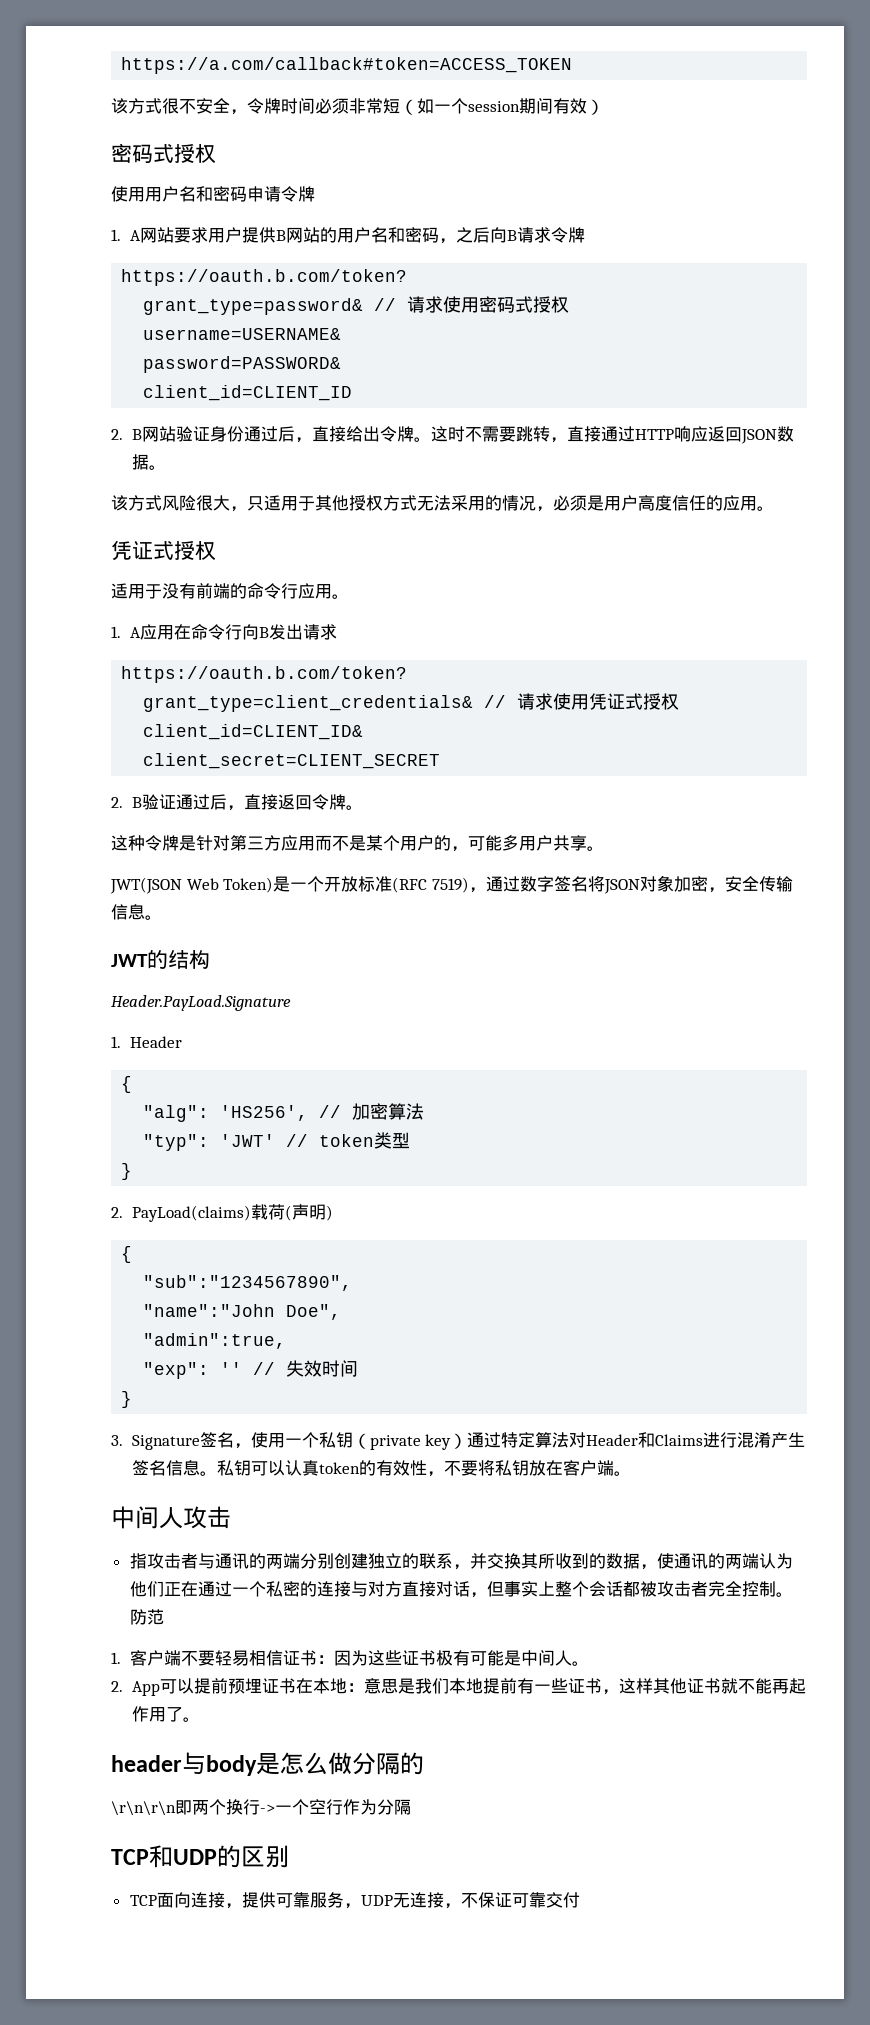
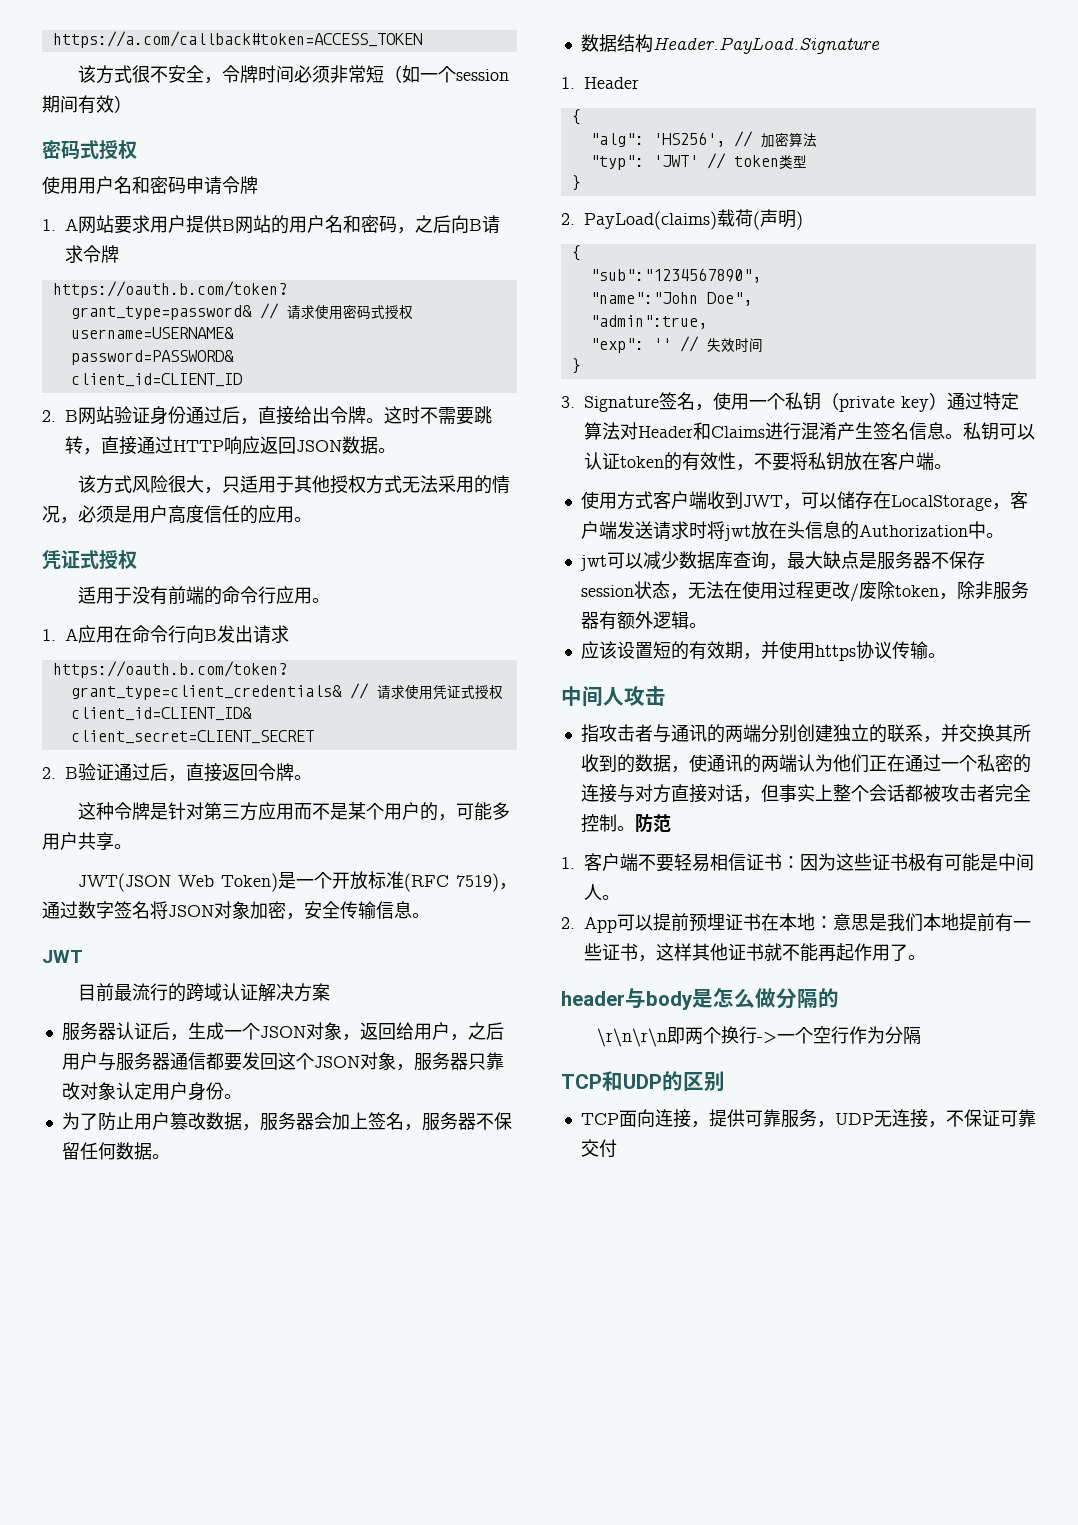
  JWT(JSON Web Token)是一个开放标准(RFC 7519)，通过数字签名将JSON对象加密，安全传输信息。
- JWT的结构
- Header.PayLoad.Signature
+ JWT
+ 目前最流行的跨域认证解决方案
+ 服务器认证后，生成一个JSON对象，返回给用户，之后用户与服务器通信都要发回这个JSON对象，服务器只靠改对象认定用户身份。
+ 为了防止用户篡改数据，服务器会加上签名，服务器不保留任何数据。
+ 数据结构Header.PayLoad.Signature
- 私钥可以认真token的有效性，不要将私钥放在客户端。
+ 私钥可以认证token的有效性，不要将私钥放在客户端。
+ 使用方式客户端收到JWT，可以储存在LocalStorage，客户端发送请求时将jwt放在头信息的Authorization中。
+ jwt可以减少数据库查询，最大缺点是服务器不保存session状态，无法在使用过程更改/废除token，除非服务器有额外逻辑。
+ 应该设置短的有效期，并使用https协议传输。

